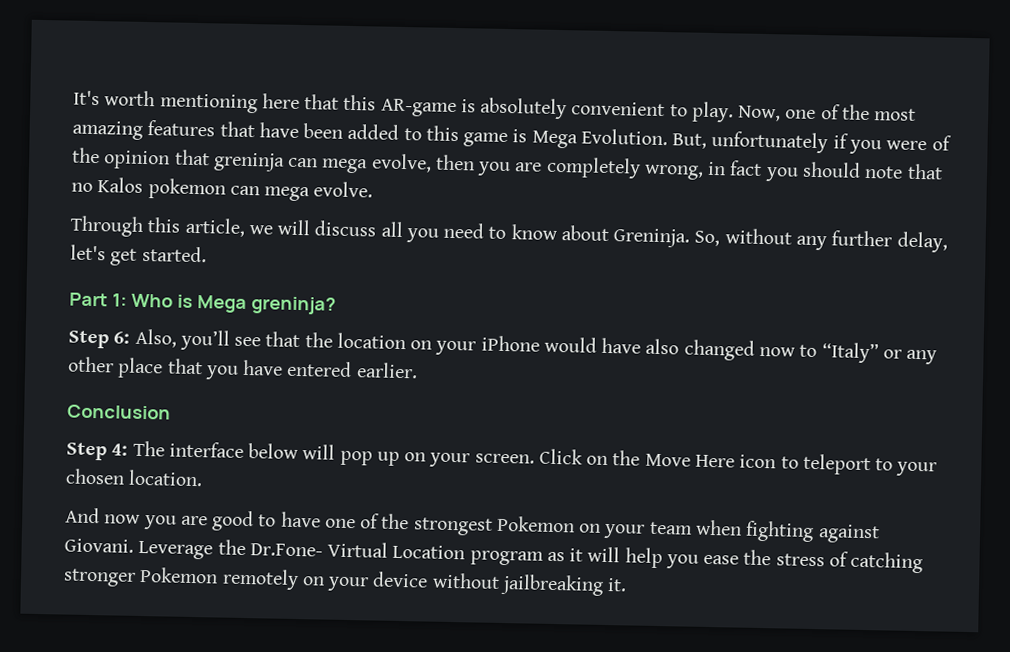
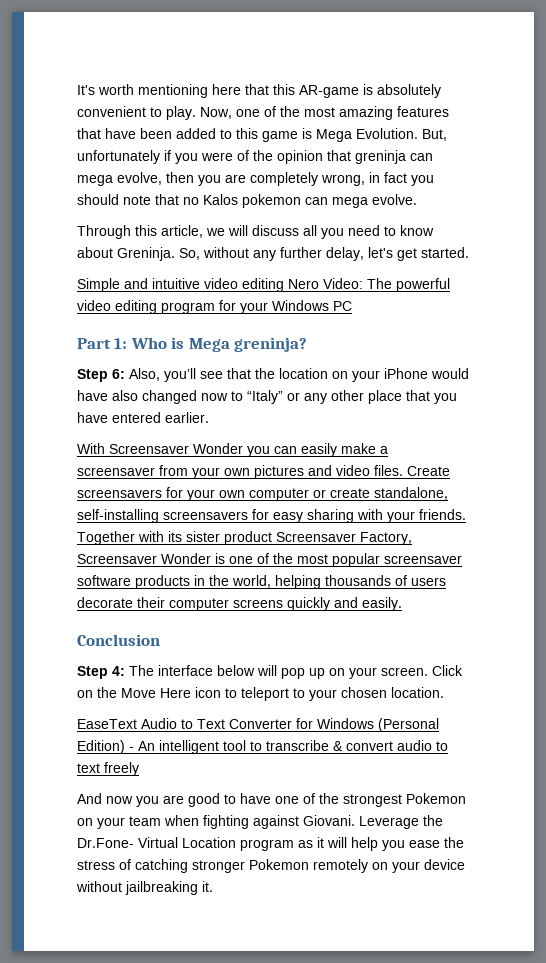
+ Simple and intuitive video editing Nero Video: The powerful video editing program for your Windows PC
+ With Screensaver Wonder you can easily make a screensaver from your own pictures and video files. Create screensavers for your own computer or create standalone, self-installing screensavers for easy sharing with your friends. Together with its sister product Screensaver Factory, Screensaver Wonder is one of the most popular screensaver software products in the world, helping thousands of users decorate their computer screens quickly and easily.
+ EaseText Audio to Text Converter for Windows (Personal Edition) - An intelligent tool to transcribe & convert audio to text freely

